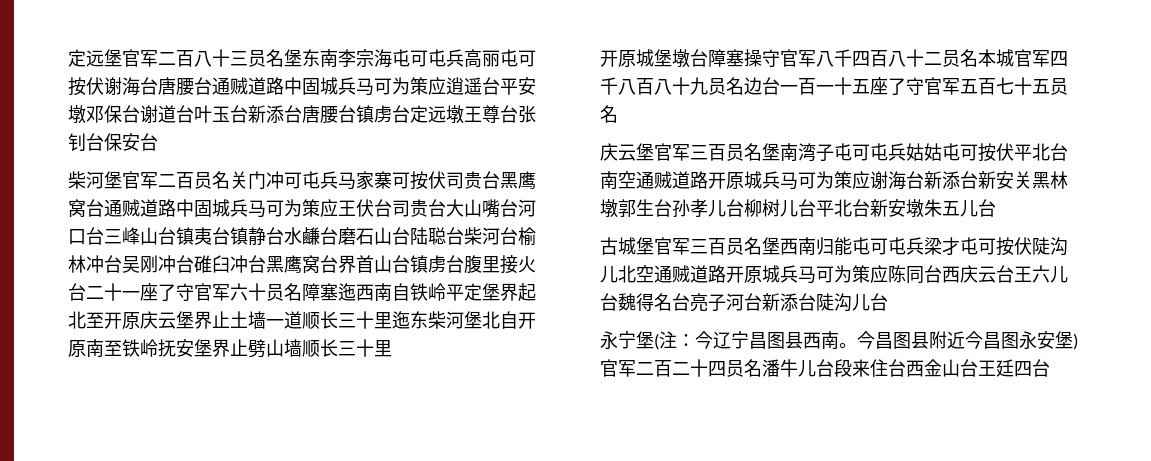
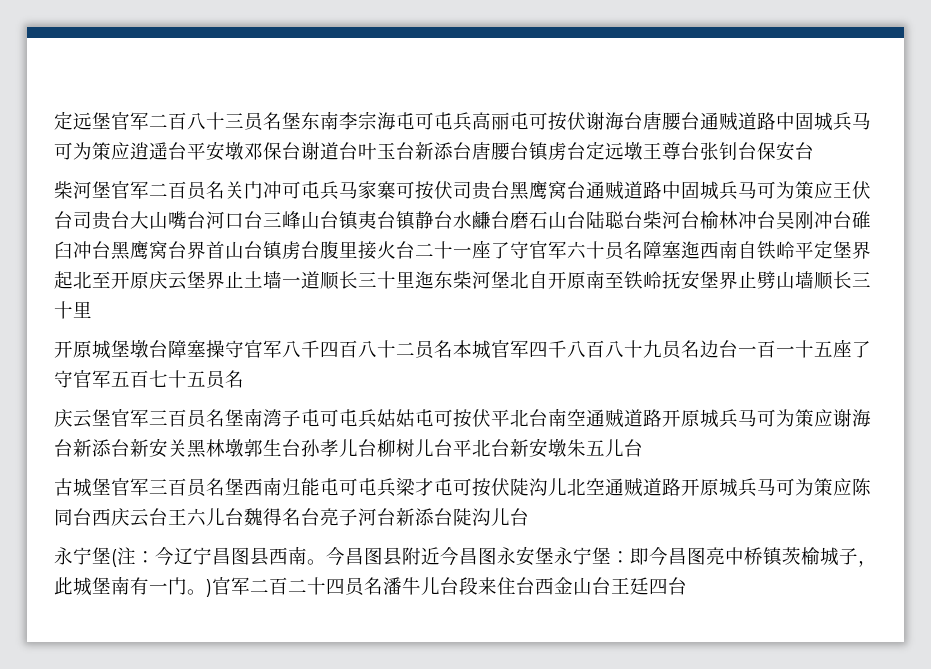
- 今昌图县附近今昌图永安堡)官军二百二十四员名潘牛儿台段来住台西金山台王廷四台
+ 今昌图县附近今昌图永安堡永宁堡：即今昌图亮中桥镇茨榆城子，此城堡南有一门。)官军二百二十四员名潘牛儿台段来住台西金山台王廷四台

